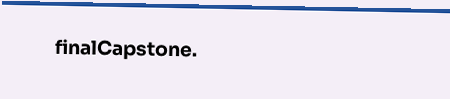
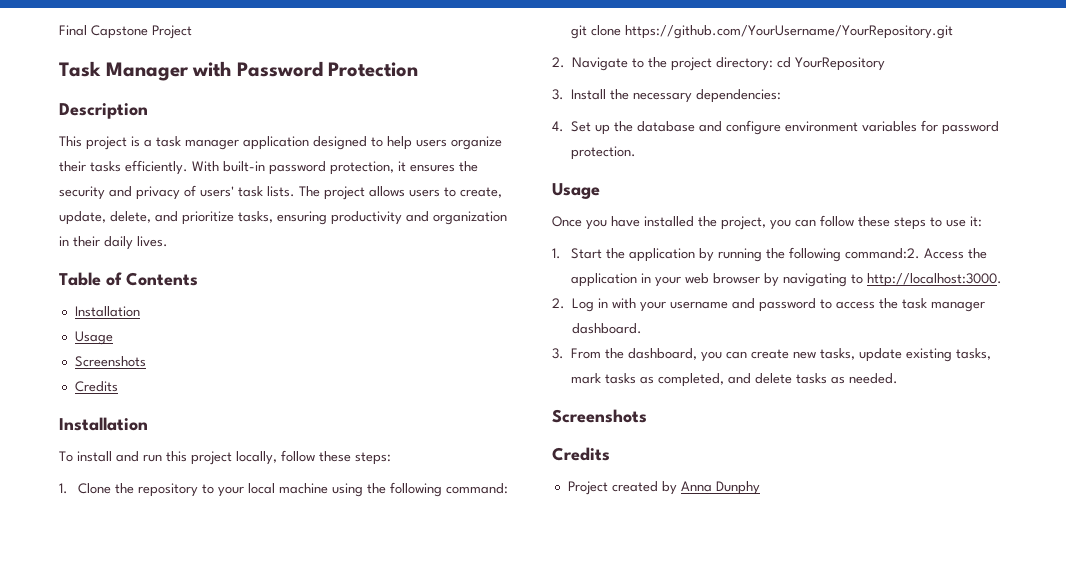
- finalCapstone.
+ Final Capstone Project
+ Task Manager with Password Protection
+ Description
+ This project is a task manager application designed to help users organize their tasks efficiently. With built-in password protection, it ensures the security and privacy of users' task lists. The project allows users to create, update, delete, and prioritize tasks, ensuring productivity and organization in their daily lives.
+ Table of Contents
+ Installation
+ Usage
+ Screenshots
+ Credits
+ Installation
+ To install and run this project locally, follow these steps:
+ 1. Clone the repository to your local machine using the following command: git clone https://github.com/YourUsername/YourRepository.git
+ 2. Navigate to the project directory: cd YourRepository
+ 3. Install the necessary dependencies:
+ 4. Set up the database and configure environment variables for password protection.
+ Usage
+ Once you have installed the project, you can follow these steps to use it:
+ 1. Start the application by running the following command:2. Access the application in your web browser by navigating to http://localhost:3000.
+ 2. Log in with your username and password to access the task manager dashboard.
+ 3. From the dashboard, you can create new tasks, update existing tasks, mark tasks as completed, and delete tasks as needed.
+ Screenshots
+ Credits
+ Project created by Anna Dunphy

